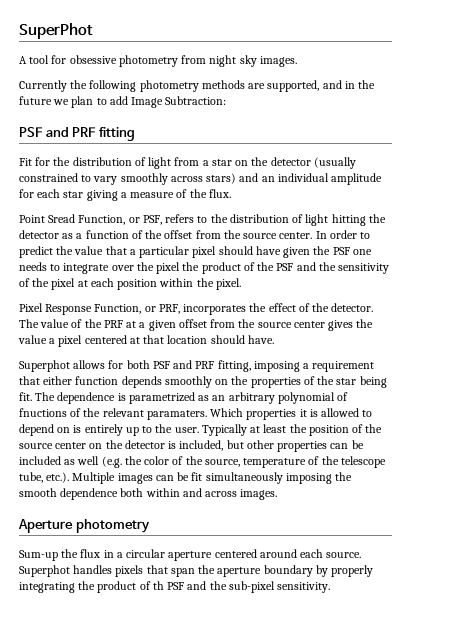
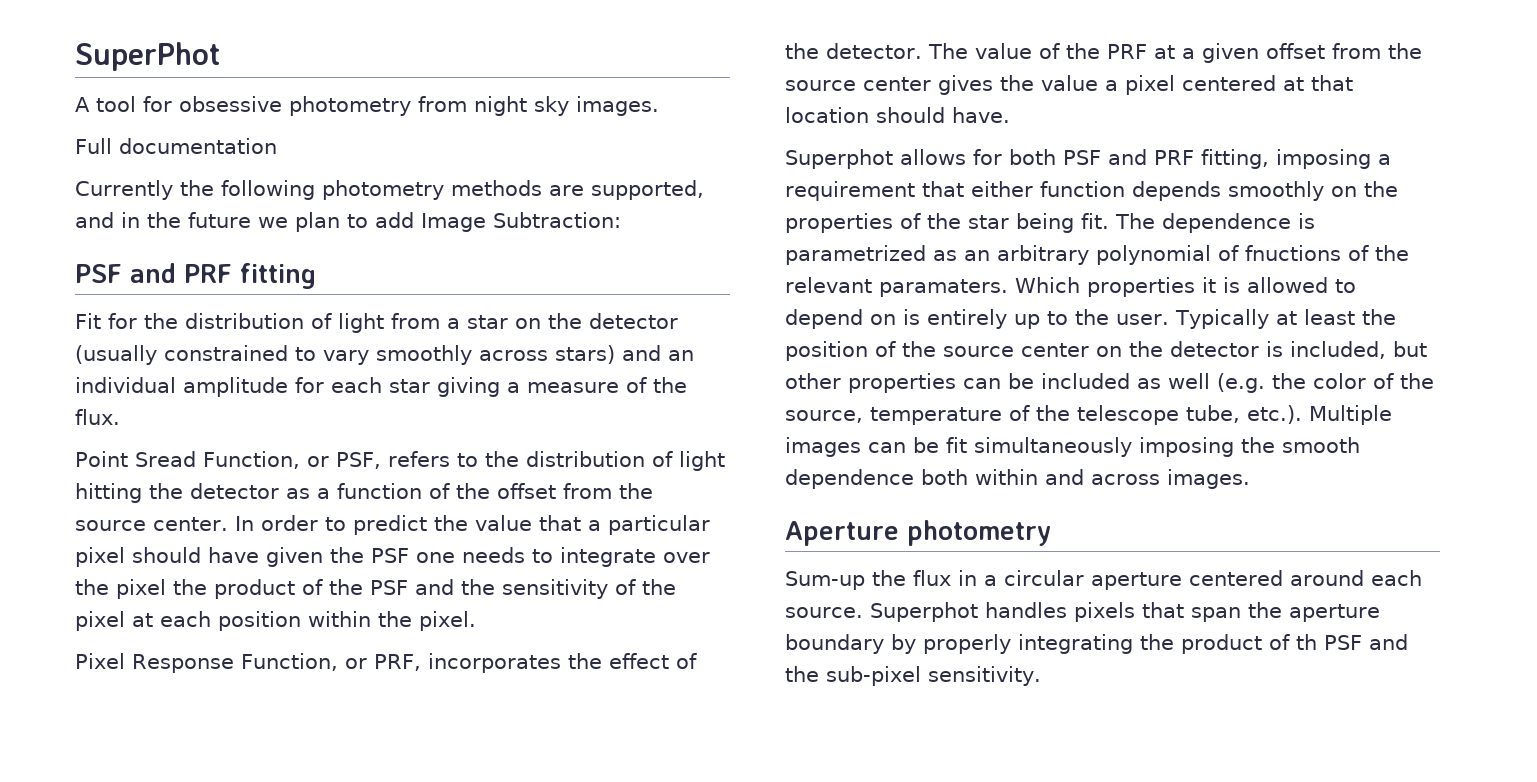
+ Full documentation

